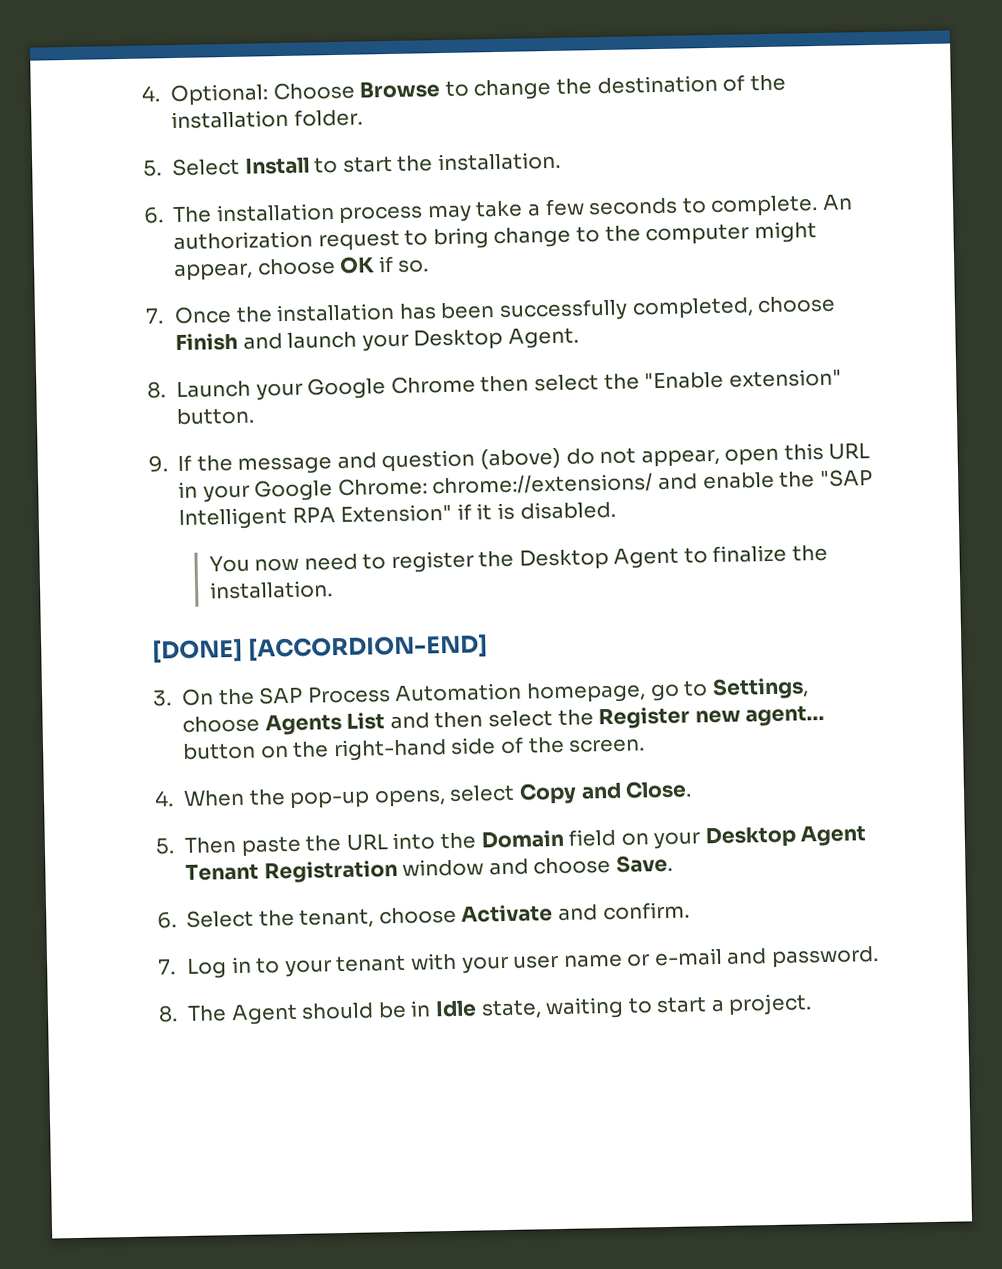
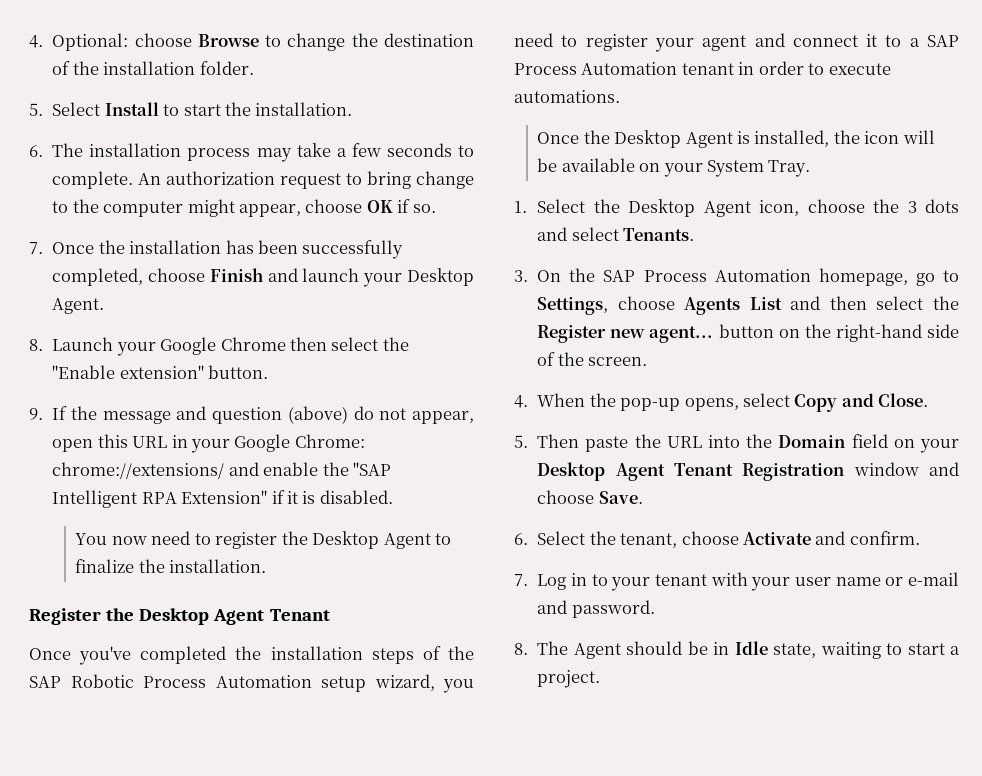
- 4. Optional: Choose Browse to change the destination of the installation folder.
+ 4. Optional: choose Browse to change the destination of the installation folder.
- [DONE] [ACCORDION-END]
+ Register the Desktop Agent Tenant
+ Once you've completed the installation steps of the SAP Robotic Process Automation setup wizard, you need to register your agent and connect it to a SAP Process Automation tenant in order to execute automations.
+ Once the Desktop Agent is installed, the icon will be available on your System Tray.
+ 1. Select the Desktop Agent icon, choose the 3 dots and select Tenants.

